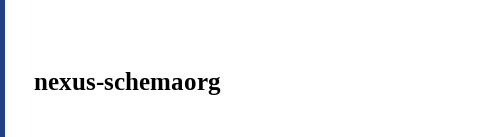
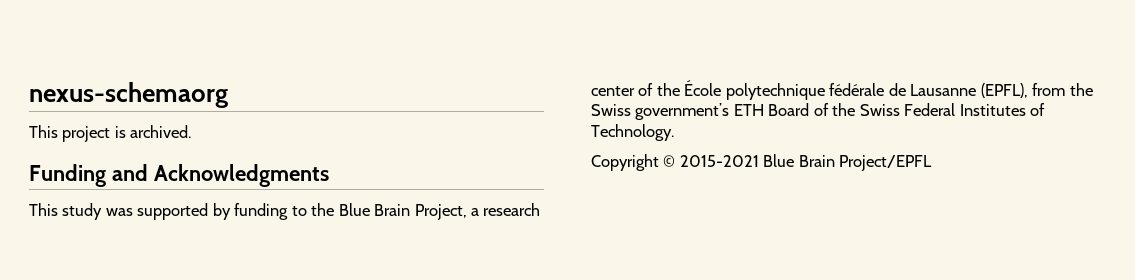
+ This project is archived.
+ Funding and Acknowledgments
+ This study was supported by funding to the Blue Brain Project, a research center of the École polytechnique fédérale de Lausanne (EPFL), from the Swiss government’s ETH Board of the Swiss Federal Institutes of Technology.
+ Copyright © 2015-2021 Blue Brain Project/EPFL

